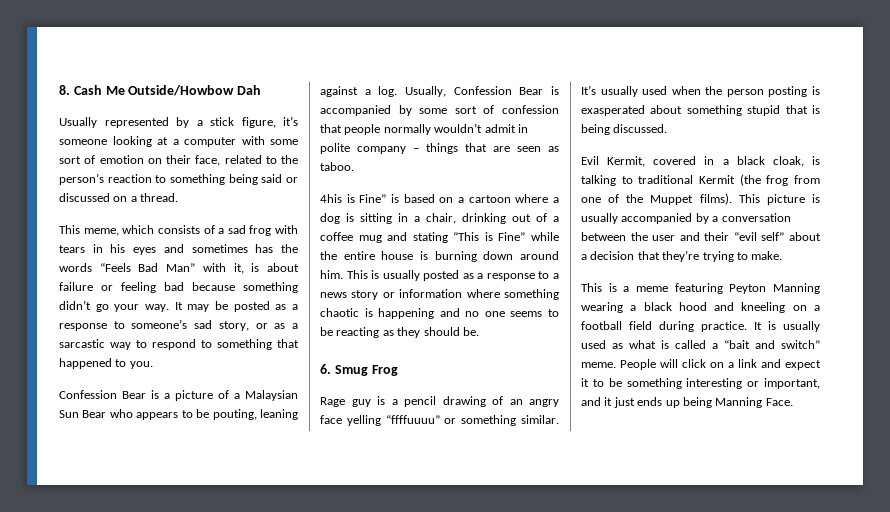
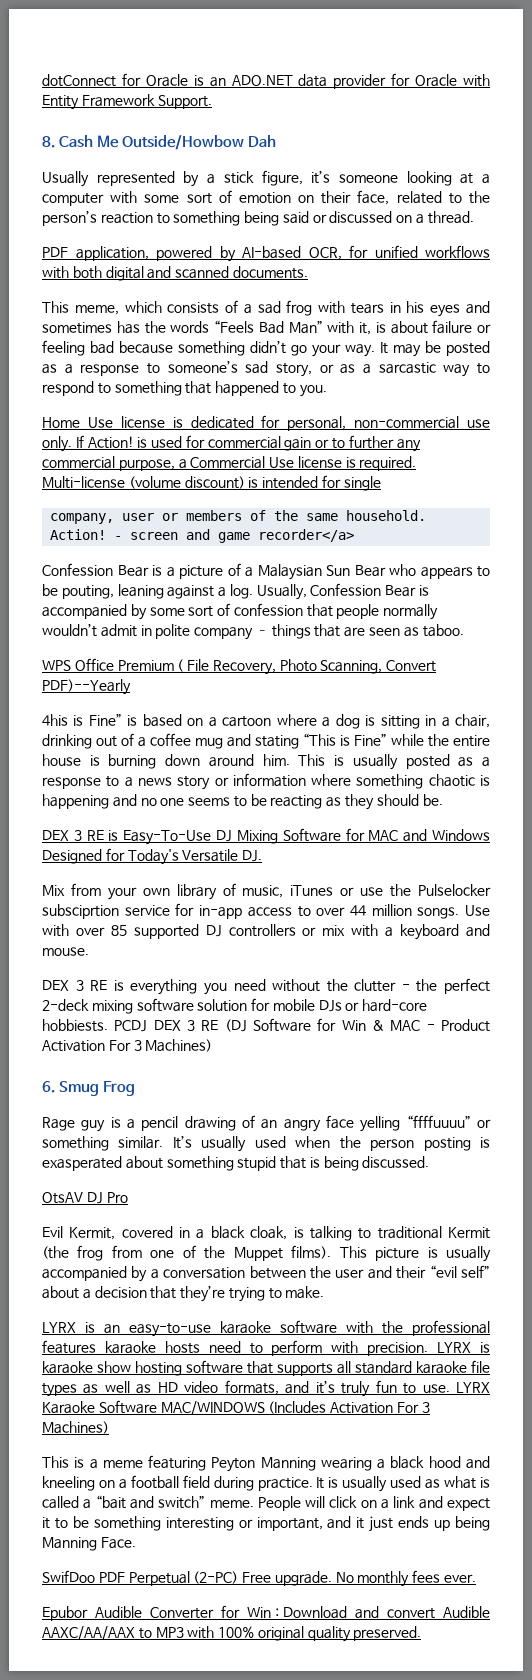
+ dotConnect for Oracle is an ADO.NET data provider for Oracle with Entity Framework Support.
+ PDF application, powered by AI-based OCR, for unified workflows with both digital and scanned documents.
+ Home Use license is dedicated for personal, non-commercial use only. If Action! is used for commercial gain or to further any commercial purpose, a Commercial Use license is required. Multi-license (volume discount) is intended for single
+ company, user or members of the same household. Action! - screen and game recorder</a>
+ WPS Office Premium ( File Recovery, Photo Scanning, Convert PDF)--Yearly
+ DEX 3 RE is Easy-To-Use DJ Mixing Software for MAC and Windows Designed for Today's Versatile DJ.
+ Mix from your own library of music, iTunes or use the Pulselocker subsciprtion service for in-app access to over 44 million songs. Use with over 85 supported DJ controllers or mix with a keyboard and mouse.
+ DEX 3 RE is everything you need without the clutter - the perfect 2-deck mixing software solution for mobile DJs or hard-core hobbiests. PCDJ DEX 3 RE (DJ Software for Win & MAC - Product Activation For 3 Machines)
+ OtsAV DJ Pro
+ LYRX is an easy-to-use karaoke software with the professional features karaoke hosts need to perform with precision. LYRX is karaoke show hosting software that supports all standard karaoke file types as well as HD video formats, and it’s truly fun to use. LYRX Karaoke Software MAC/WINDOWS (Includes Activation For 3 Machines)
+ SwifDoo PDF Perpetual (2-PC) Free upgrade. No monthly fees ever.
+ Epubor Audible Converter for Win：Download and convert Audible AAXC/AA/AAX to MP3 with 100% original quality preserved.

